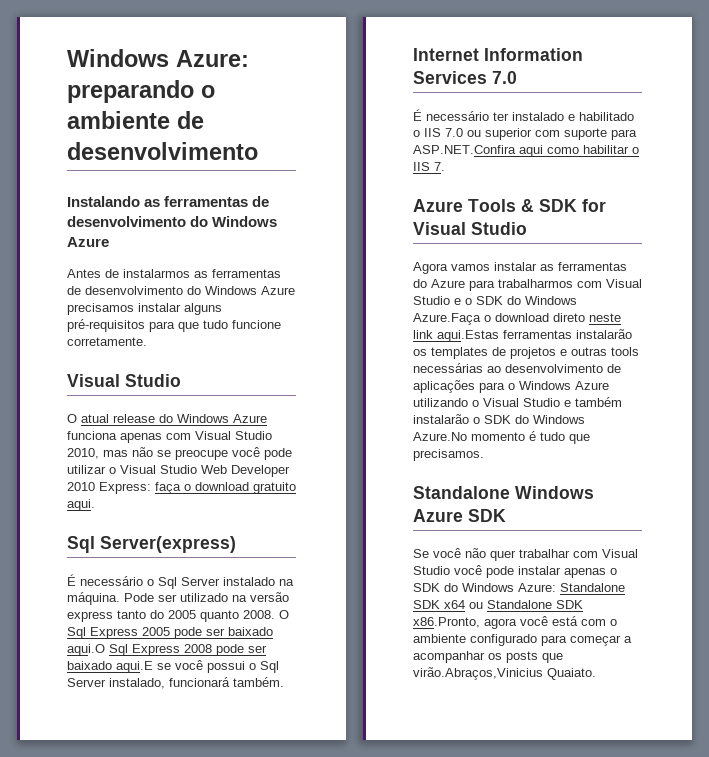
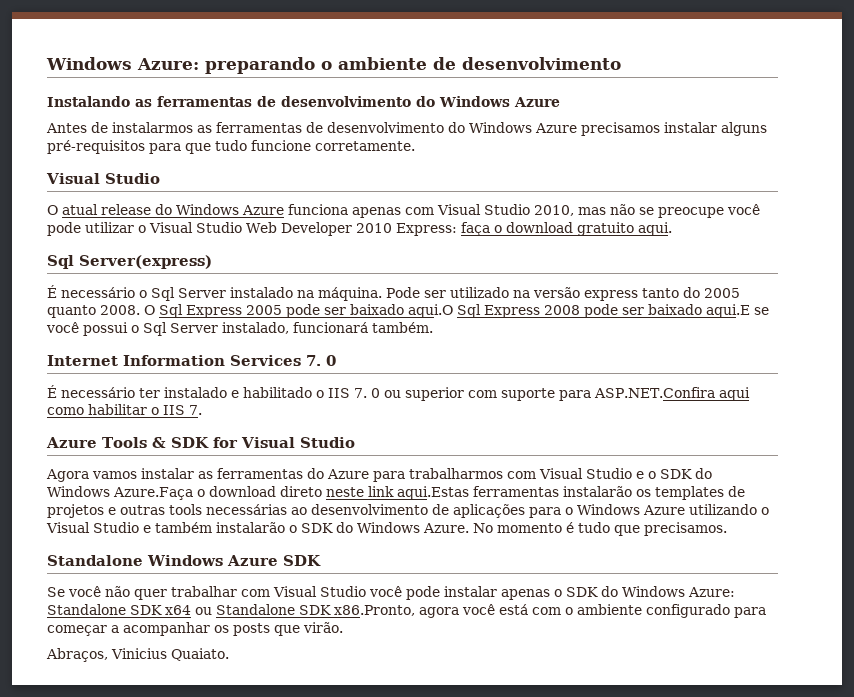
- Internet Information Services 7.0
+ Internet Information Services 7. 0
- É necessário ter instalado e habilitado o IIS 7.0 ou superior com suporte para ASP.NET.Confira aqui como habilitar o IIS 7.
+ É necessário ter instalado e habilitado o IIS 7. 0 ou superior com suporte para ASP.NET.Confira aqui como habilitar o IIS 7.
- Agora vamos instalar as ferramentas do Azure para trabalharmos com Visual Studio e o SDK do Windows Azure.Faça o download direto neste link aqui.Estas ferramentas instalarão os templates de projetos e outras tools necessárias ao desenvolvimento de aplicações para o Windows Azure utilizando o Visual Studio e também instalarão o SDK do Windows Azure.No momento é tudo que precisamos.
+ Agora vamos instalar as ferramentas do Azure para trabalharmos com Visual Studio e o SDK do Windows Azure.Faça o download direto neste link aqui.Estas ferramentas instalarão os templates de projetos e outras tools necessárias ao desenvolvimento de aplicações para o Windows Azure utilizando o Visual Studio e também instalarão o SDK do Windows Azure. No momento é tudo que precisamos.
- Se você não quer trabalhar com Visual Studio você pode instalar apenas o SDK do Windows Azure: Standalone SDK x64 ou Standalone SDK x86.Pronto, agora você está com o ambiente configurado para começar a acompanhar os posts que virão.Abraços,Vinicius Quaiato.
+ Se você não quer trabalhar com Visual Studio você pode instalar apenas o SDK do Windows Azure: Standalone SDK x64 ou Standalone SDK x86.Pronto, agora você está com o ambiente configurado para começar a acompanhar os posts que virão.
+ Abraços, Vinicius Quaiato.

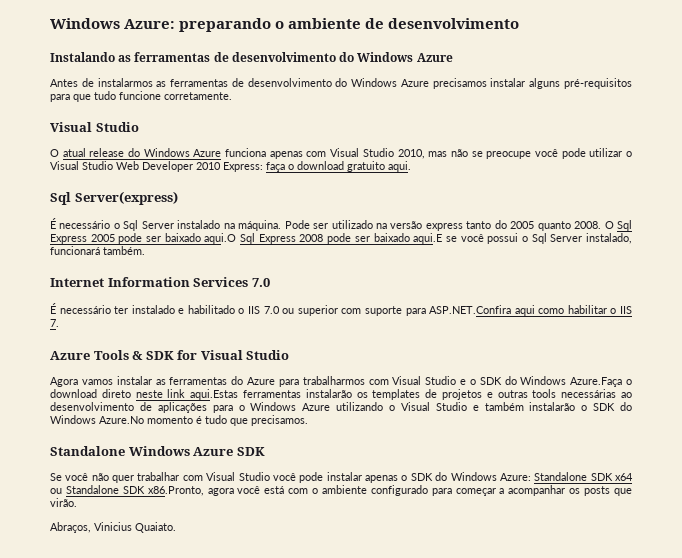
- Internet Information Services 7. 0
+ Internet Information Services 7.0
- É necessário ter instalado e habilitado o IIS 7. 0 ou superior com suporte para ASP.NET.Confira aqui como habilitar o IIS 7.
+ É necessário ter instalado e habilitado o IIS 7.0 ou superior com suporte para ASP.NET.Confira aqui como habilitar o IIS 7.
- Agora vamos instalar as ferramentas do Azure para trabalharmos com Visual Studio e o SDK do Windows Azure.Faça o download direto neste link aqui.Estas ferramentas instalarão os templates de projetos e outras tools necessárias ao desenvolvimento de aplicações para o Windows Azure utilizando o Visual Studio e também instalarão o SDK do Windows Azure. No momento é tudo que precisamos.
+ Agora vamos instalar as ferramentas do Azure para trabalharmos com Visual Studio e o SDK do Windows Azure.Faça o download direto neste link aqui.Estas ferramentas instalarão os templates de projetos e outras tools necessárias ao desenvolvimento de aplicações para o Windows Azure utilizando o Visual Studio e também instalarão o SDK do Windows Azure.No momento é tudo que precisamos.

